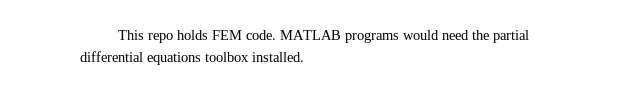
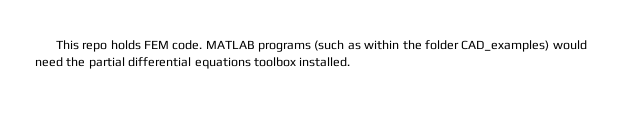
- MATLAB programs would need the partial differential equations toolbox installed.
+ MATLAB programs (such as within the folder CAD_examples) would need the partial differential equations toolbox installed.

